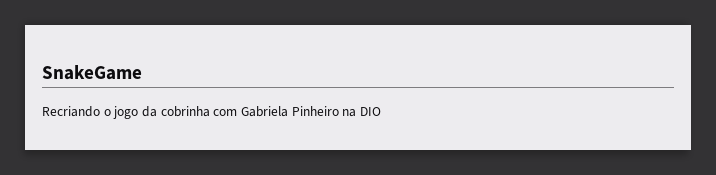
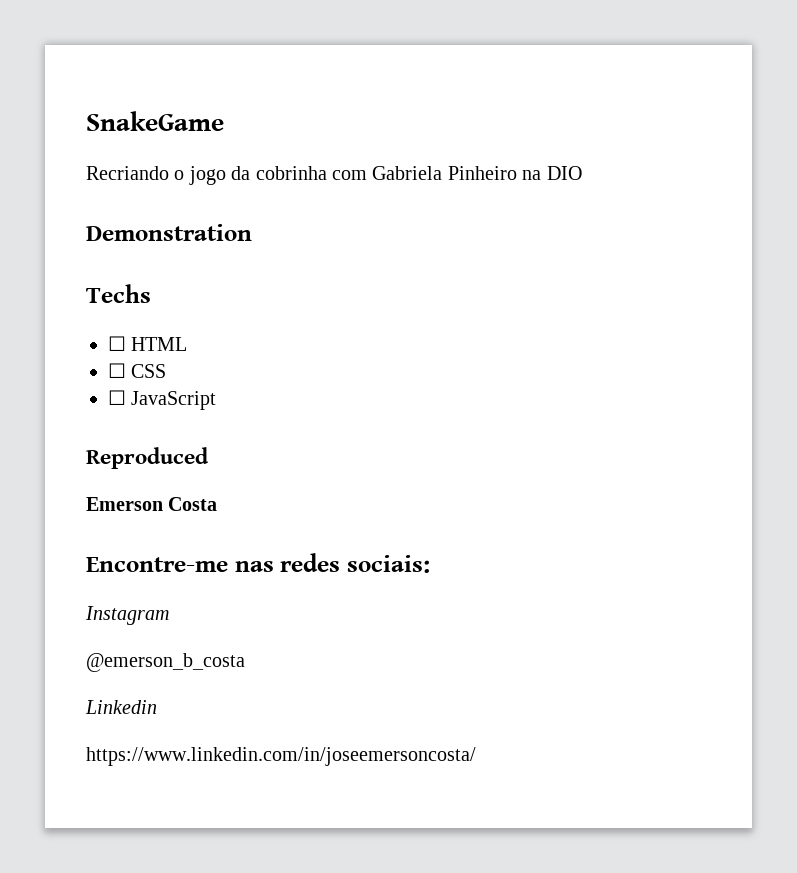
+ Demonstration
+ Techs
+ ☐ HTML
+ ☐ CSS
+ ☐ JavaScript
+ Reproduced
+ Emerson Costa
+ Encontre-me nas redes sociais:
+ Instagram
+ @emerson_b_costa
+ Linkedin
+ https://www.linkedin.com/in/joseemersoncosta/

